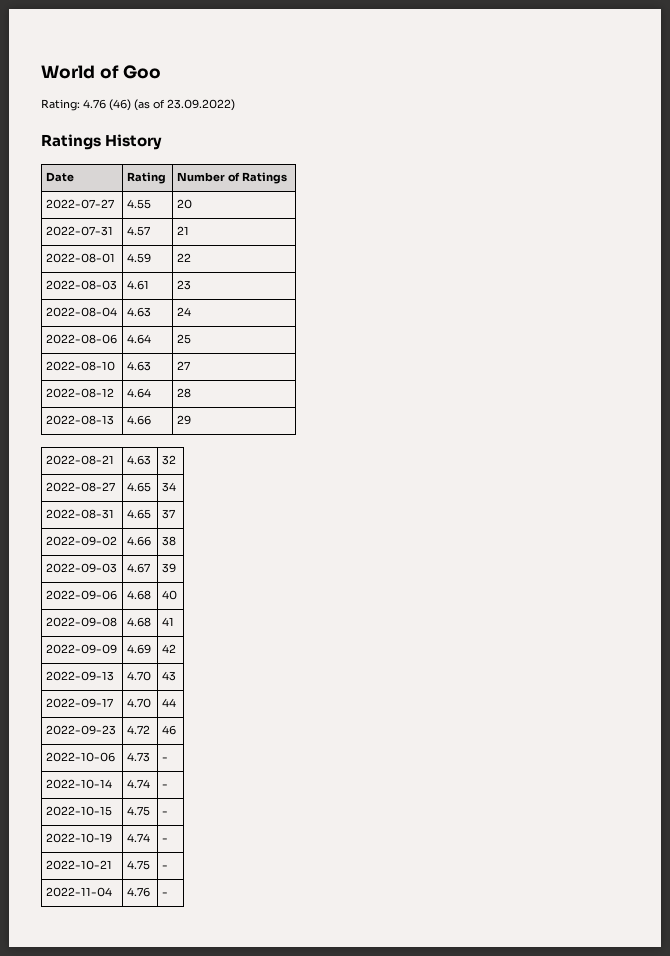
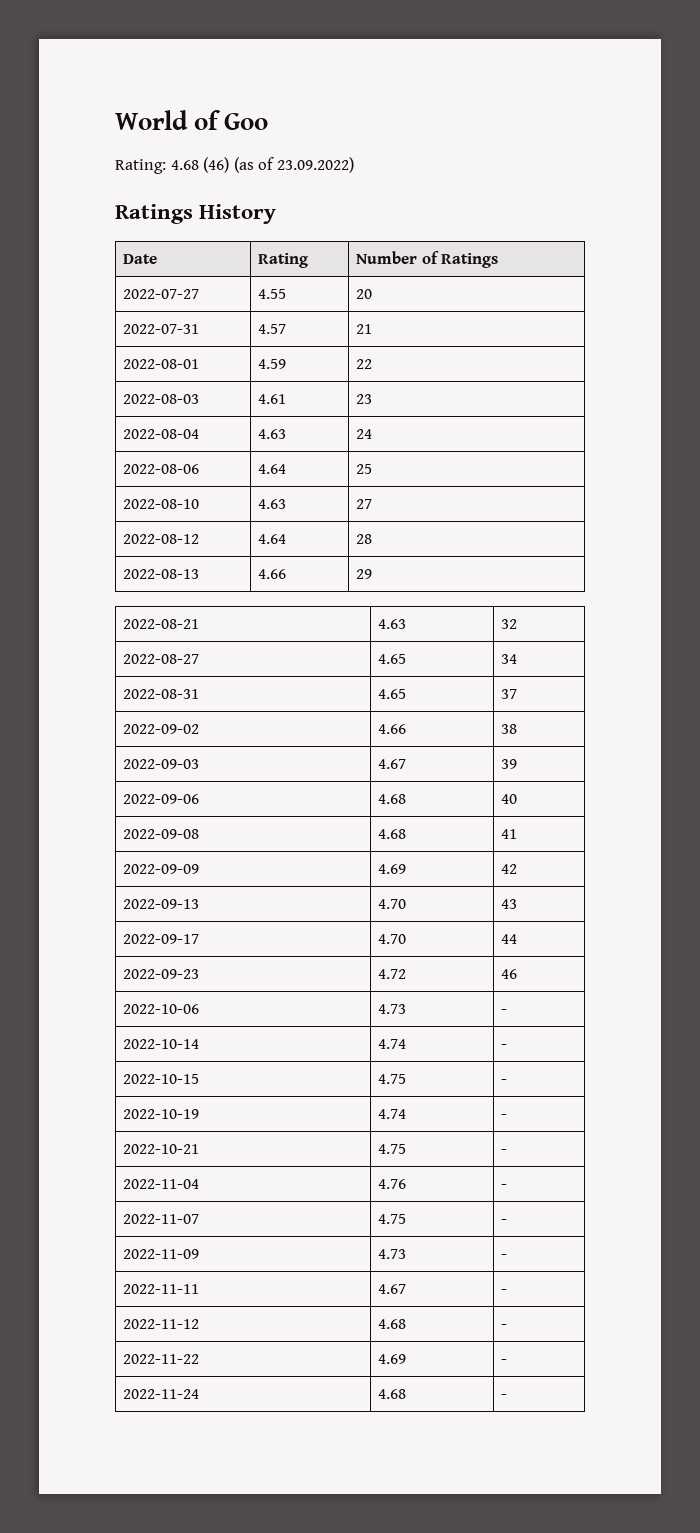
- Rating: 4.76 (46) (as of 23.09.2022)
+ Rating: 4.68 (46) (as of 23.09.2022)
+ 2022-11-07 | 4.75 | -
+ 2022-11-09 | 4.73 | -
+ 2022-11-11 | 4.67 | -
+ 2022-11-12 | 4.68 | -
+ 2022-11-22 | 4.69 | -
+ 2022-11-24 | 4.68 | -

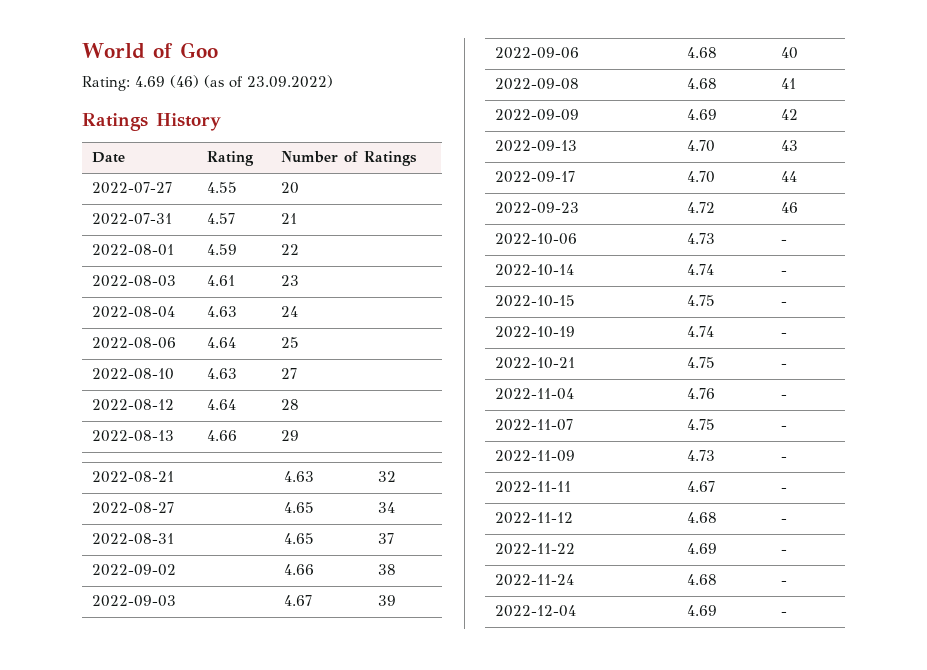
- Rating: 4.68 (46) (as of 23.09.2022)
+ Rating: 4.69 (46) (as of 23.09.2022)
+ 2022-12-04 | 4.69 | -

